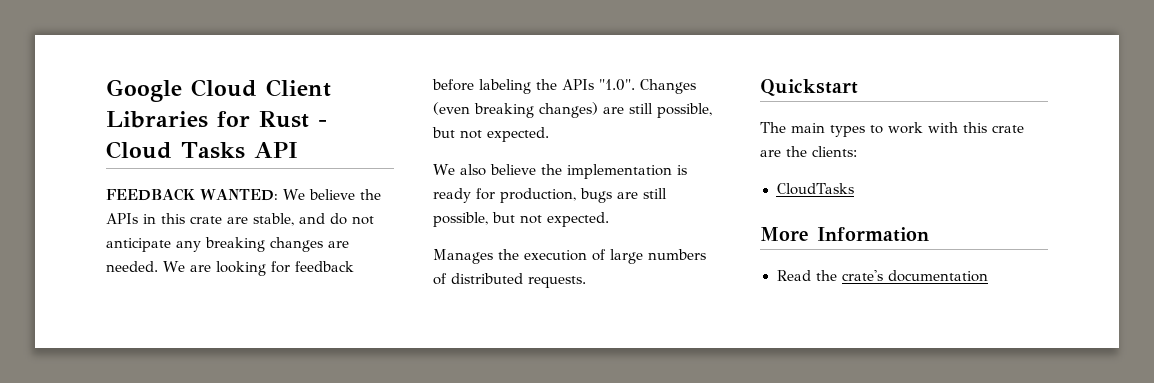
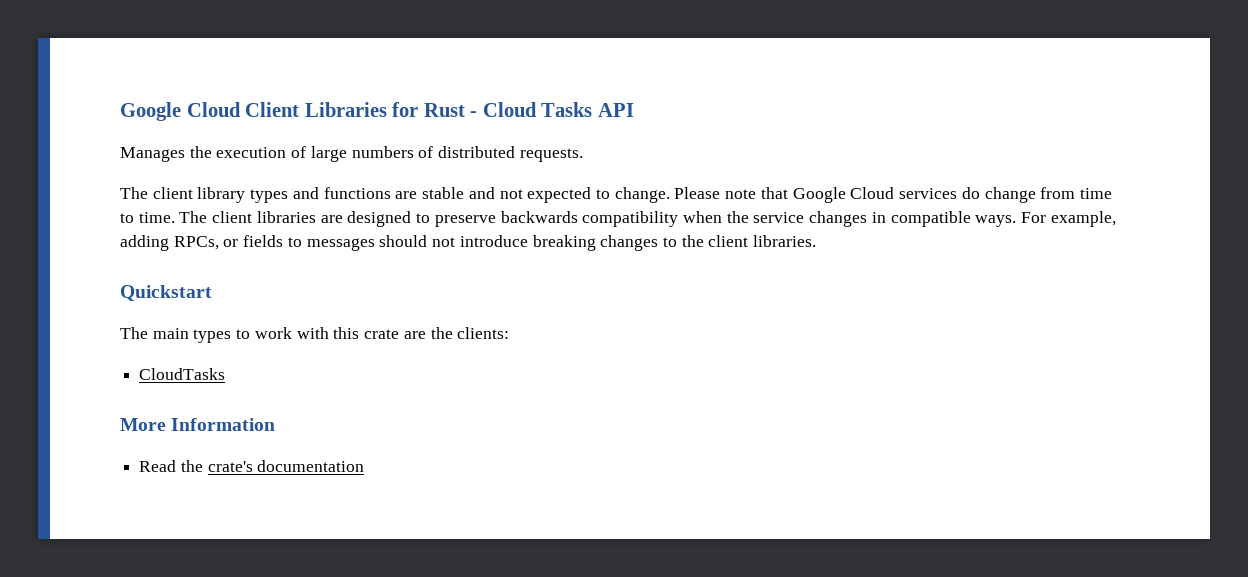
- FEEDBACK WANTED: We believe the APIs in this crate are stable, and do not anticipate any breaking changes are needed. We are looking for feedback before labeling the APIs "1.0". Changes (even breaking changes) are still possible, but not expected.
- We also believe the implementation is ready for production, bugs are still possible, but not expected.
+ The client library types and functions are stable and not expected to change. Please note that Google Cloud services do change from time to time. The client libraries are designed to preserve backwards compatibility when the service changes in compatible ways. For example, adding RPCs, or fields to messages should not introduce breaking changes to the client libraries.

